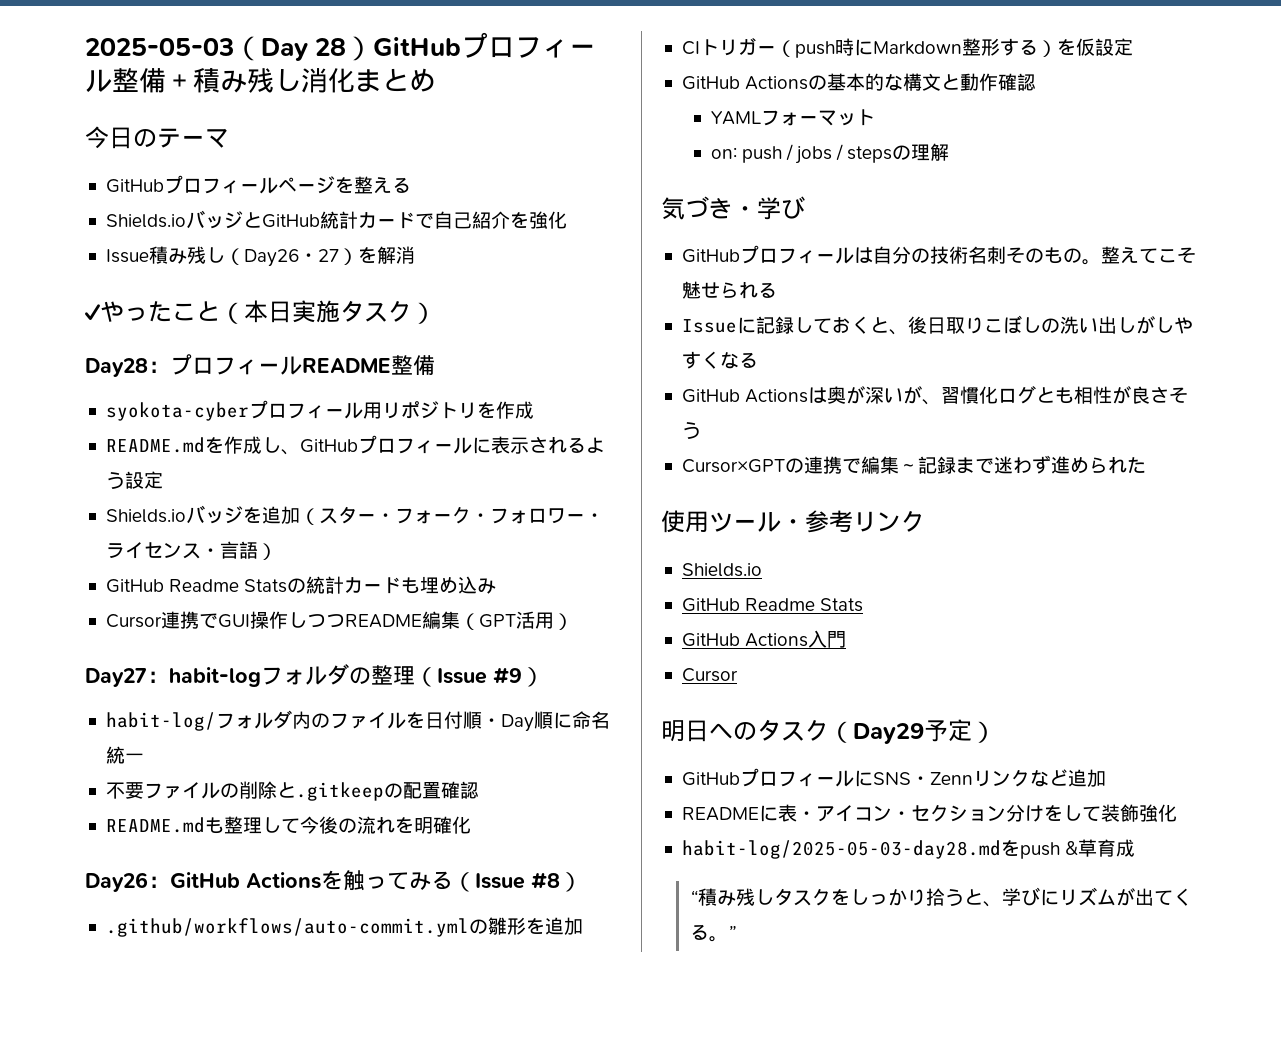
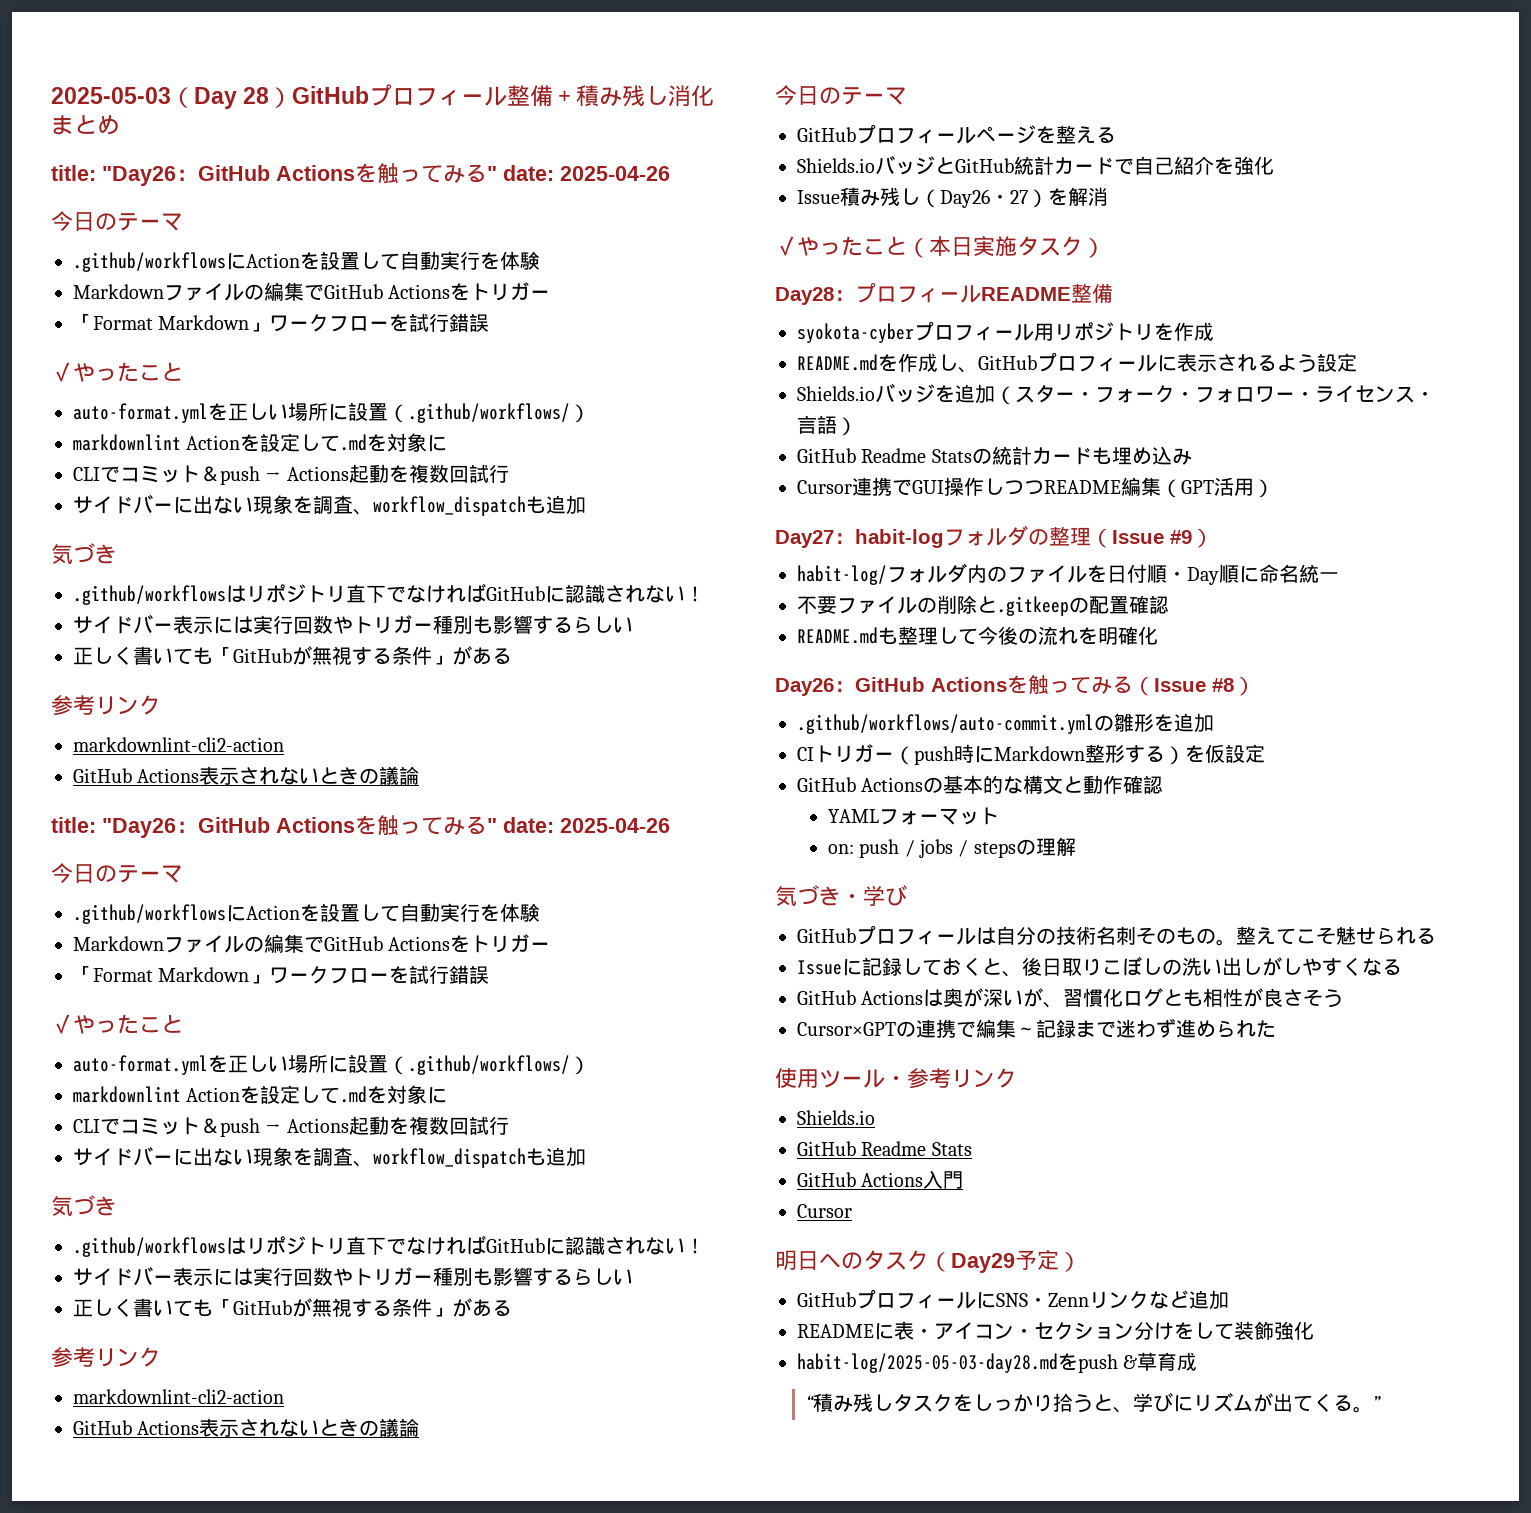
  2025-05-03（Day 28）GitHubプロフィール整備＋積み残し消化まとめ
+ title: "Day26：GitHub Actionsを触ってみる" date: 2025-04-26
+ 今日のテーマ
+ .github/workflowsにActionを設置して自動実行を体験
+ Markdownファイルの編集でGitHub Actionsをトリガー
+ 「Format Markdown」ワークフローを試行錯誤
+ ✓やったこと
+ auto-format.ymlを正しい場所に設置（.github/workflows/）
+ markdownlint Actionを設定して.mdを対象に
+ CLIでコミット＆push → Actions起動を複数回試行
+ サイドバーに出ない現象を調査、workflow_dispatchも追加
+ 気づき
+ .github/workflowsはリポジトリ直下でなければGitHubに認識されない！
+ サイドバー表示には実行回数やトリガー種別も影響するらしい
+ 正しく書いても「GitHubが無視する条件」がある
+ 参考リンク
+ markdownlint-cli2-action
+ GitHub Actions表示されないときの議論
+ title: "Day26：GitHub Actionsを触ってみる" date: 2025-04-26
+ 今日のテーマ
+ .github/workflowsにActionを設置して自動実行を体験
+ Markdownファイルの編集でGitHub Actionsをトリガー
+ 「Format Markdown」ワークフローを試行錯誤
+ ✓やったこと
+ auto-format.ymlを正しい場所に設置（.github/workflows/）
+ markdownlint Actionを設定して.mdを対象に
+ CLIでコミット＆push → Actions起動を複数回試行
+ サイドバーに出ない現象を調査、workflow_dispatchも追加
+ 気づき
+ .github/workflowsはリポジトリ直下でなければGitHubに認識されない！
+ サイドバー表示には実行回数やトリガー種別も影響するらしい
+ 正しく書いても「GitHubが無視する条件」がある
+ 参考リンク
+ markdownlint-cli2-action
+ GitHub Actions表示されないときの議論

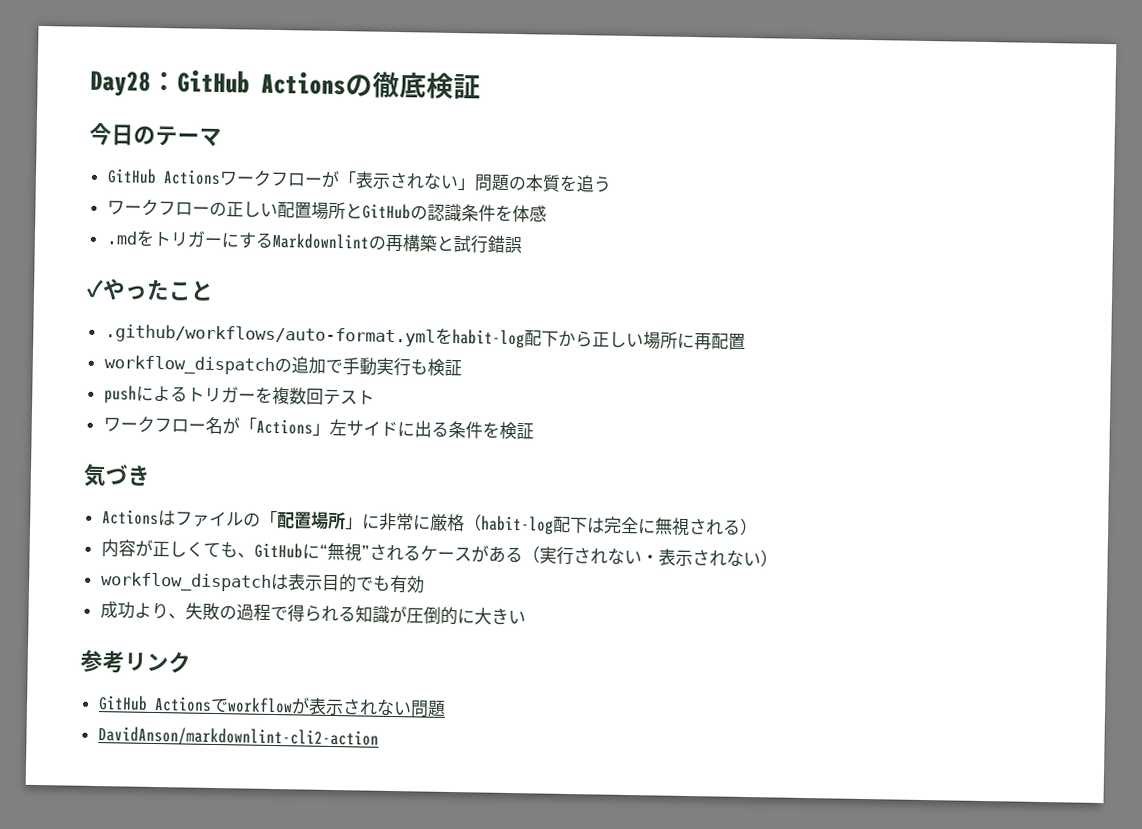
- 2025-05-03（Day 28）GitHubプロフィール整備＋積み残し消化まとめ
- title: "Day26：GitHub Actionsを触ってみる" date: 2025-04-26
+ Day28：GitHub Actionsの徹底検証
  今日のテーマ
- .github/workflowsにActionを設置して自動実行を体験
- Markdownファイルの編集でGitHub Actionsをトリガー
- 「Format Markdown」ワークフローを試行錯誤
+ GitHub Actionsワークフローが「表示されない」問題の本質を追う
+ ワークフローの正しい配置場所とGitHubの認識条件を体感
+ .mdをトリガーにするMarkdownlintの再構築と試行錯誤
  ✓やったこと
- auto-format.ymlを正しい場所に設置（.github/workflows/）
- markdownlint Actionを設定して.mdを対象に
- CLIでコミット＆push → Actions起動を複数回試行
- サイドバーに出ない現象を調査、workflow_dispatchも追加
+ .github/workflows/auto-format.ymlをhabit-log配下から正しい場所に再配置
+ workflow_dispatchの追加で手動実行も検証
+ pushによるトリガーを複数回テスト
+ ワークフロー名が「Actions」左サイドに出る条件を検証
  気づき
- .github/workflowsはリポジトリ直下でなければGitHubに認識されない！
- サイドバー表示には実行回数やトリガー種別も影響するらしい
- 正しく書いても「GitHubが無視する条件」がある
+ Actionsはファイルの「配置場所」に非常に厳格（habit-log配下は完全に無視される）
+ 内容が正しくても、GitHubに“無視”されるケースがある（実行されない・表示されない）
+ workflow_dispatchは表示目的でも有効
+ 成功より、失敗の過程で得られる知識が圧倒的に大きい
  参考リンク
- markdownlint-cli2-action
- GitHub Actions表示されないときの議論
- title: "Day26：GitHub Actionsを触ってみる" date: 2025-04-26
- 今日のテーマ
- .github/workflowsにActionを設置して自動実行を体験
- Markdownファイルの編集でGitHub Actionsをトリガー
- 「Format Markdown」ワークフローを試行錯誤
- ✓やったこと
- auto-format.ymlを正しい場所に設置（.github/workflows/）
- markdownlint Actionを設定して.mdを対象に
- CLIでコミット＆push → Actions起動を複数回試行
- サイドバーに出ない現象を調査、workflow_dispatchも追加
- 気づき
- .github/workflowsはリポジトリ直下でなければGitHubに認識されない！
- サイドバー表示には実行回数やトリガー種別も影響するらしい
- 正しく書いても「GitHubが無視する条件」がある
- 参考リンク
- markdownlint-cli2-action
- GitHub Actions表示されないときの議論
- 今日のテーマ
- GitHubプロフィールページを整える
- Shields.ioバッジとGitHub統計カードで自己紹介を強化
- Issue積み残し（Day26・27）を解消
- ✓やったこと（本日実施タスク）
- Day28：プロフィールREADME整備
- syokota-cyberプロフィール用リポジトリを作成
- README.mdを作成し、GitHubプロフィールに表示されるよう設定
- Shields.ioバッジを追加（スター・フォーク・フォロワー・ライセンス・言語）
- GitHub Readme Statsの統計カードも埋め込み
- Cursor連携でGUI操作しつつREADME編集（GPT活用）
- Day27：habit-logフォルダの整理（Issue #9）
- habit-log/フォルダ内のファイルを日付順・Day順に命名統一
- 不要ファイルの削除と.gitkeepの配置確認
- README.mdも整理して今後の流れを明確化
- Day26：GitHub Actionsを触ってみる（Issue #8）
- .github/workflows/auto-commit.ymlの雛形を追加
- CIトリガー（push時にMarkdown整形する）を仮設定
- GitHub Actionsの基本的な構文と動作確認
- YAMLフォーマット
- on: push / jobs / stepsの理解
- 気づき・学び
- GitHubプロフィールは自分の技術名刺そのもの。整えてこそ魅せられる
- Issueに記録しておくと、後日取りこぼしの洗い出しがしやすくなる
- GitHub Actionsは奥が深いが、習慣化ログとも相性が良さそう
- Cursor×GPTの連携で編集～記録まで迷わず進められた
- 使用ツール・参考リンク
- Shields.io
- GitHub Readme Stats
- GitHub Actions入門
- Cursor
- 明日へのタスク（Day29予定）
- GitHubプロフィールにSNS・Zennリンクなど追加
- READMEに表・アイコン・セクション分けをして装飾強化
- habit-log/2025-05-03-day28.mdをpush &草育成
- “積み残しタスクをしっかり拾うと、学びにリズムが出てくる。”
+ GitHub Actionsでworkflowが表示されない問題
+ DavidAnson/markdownlint-cli2-action

